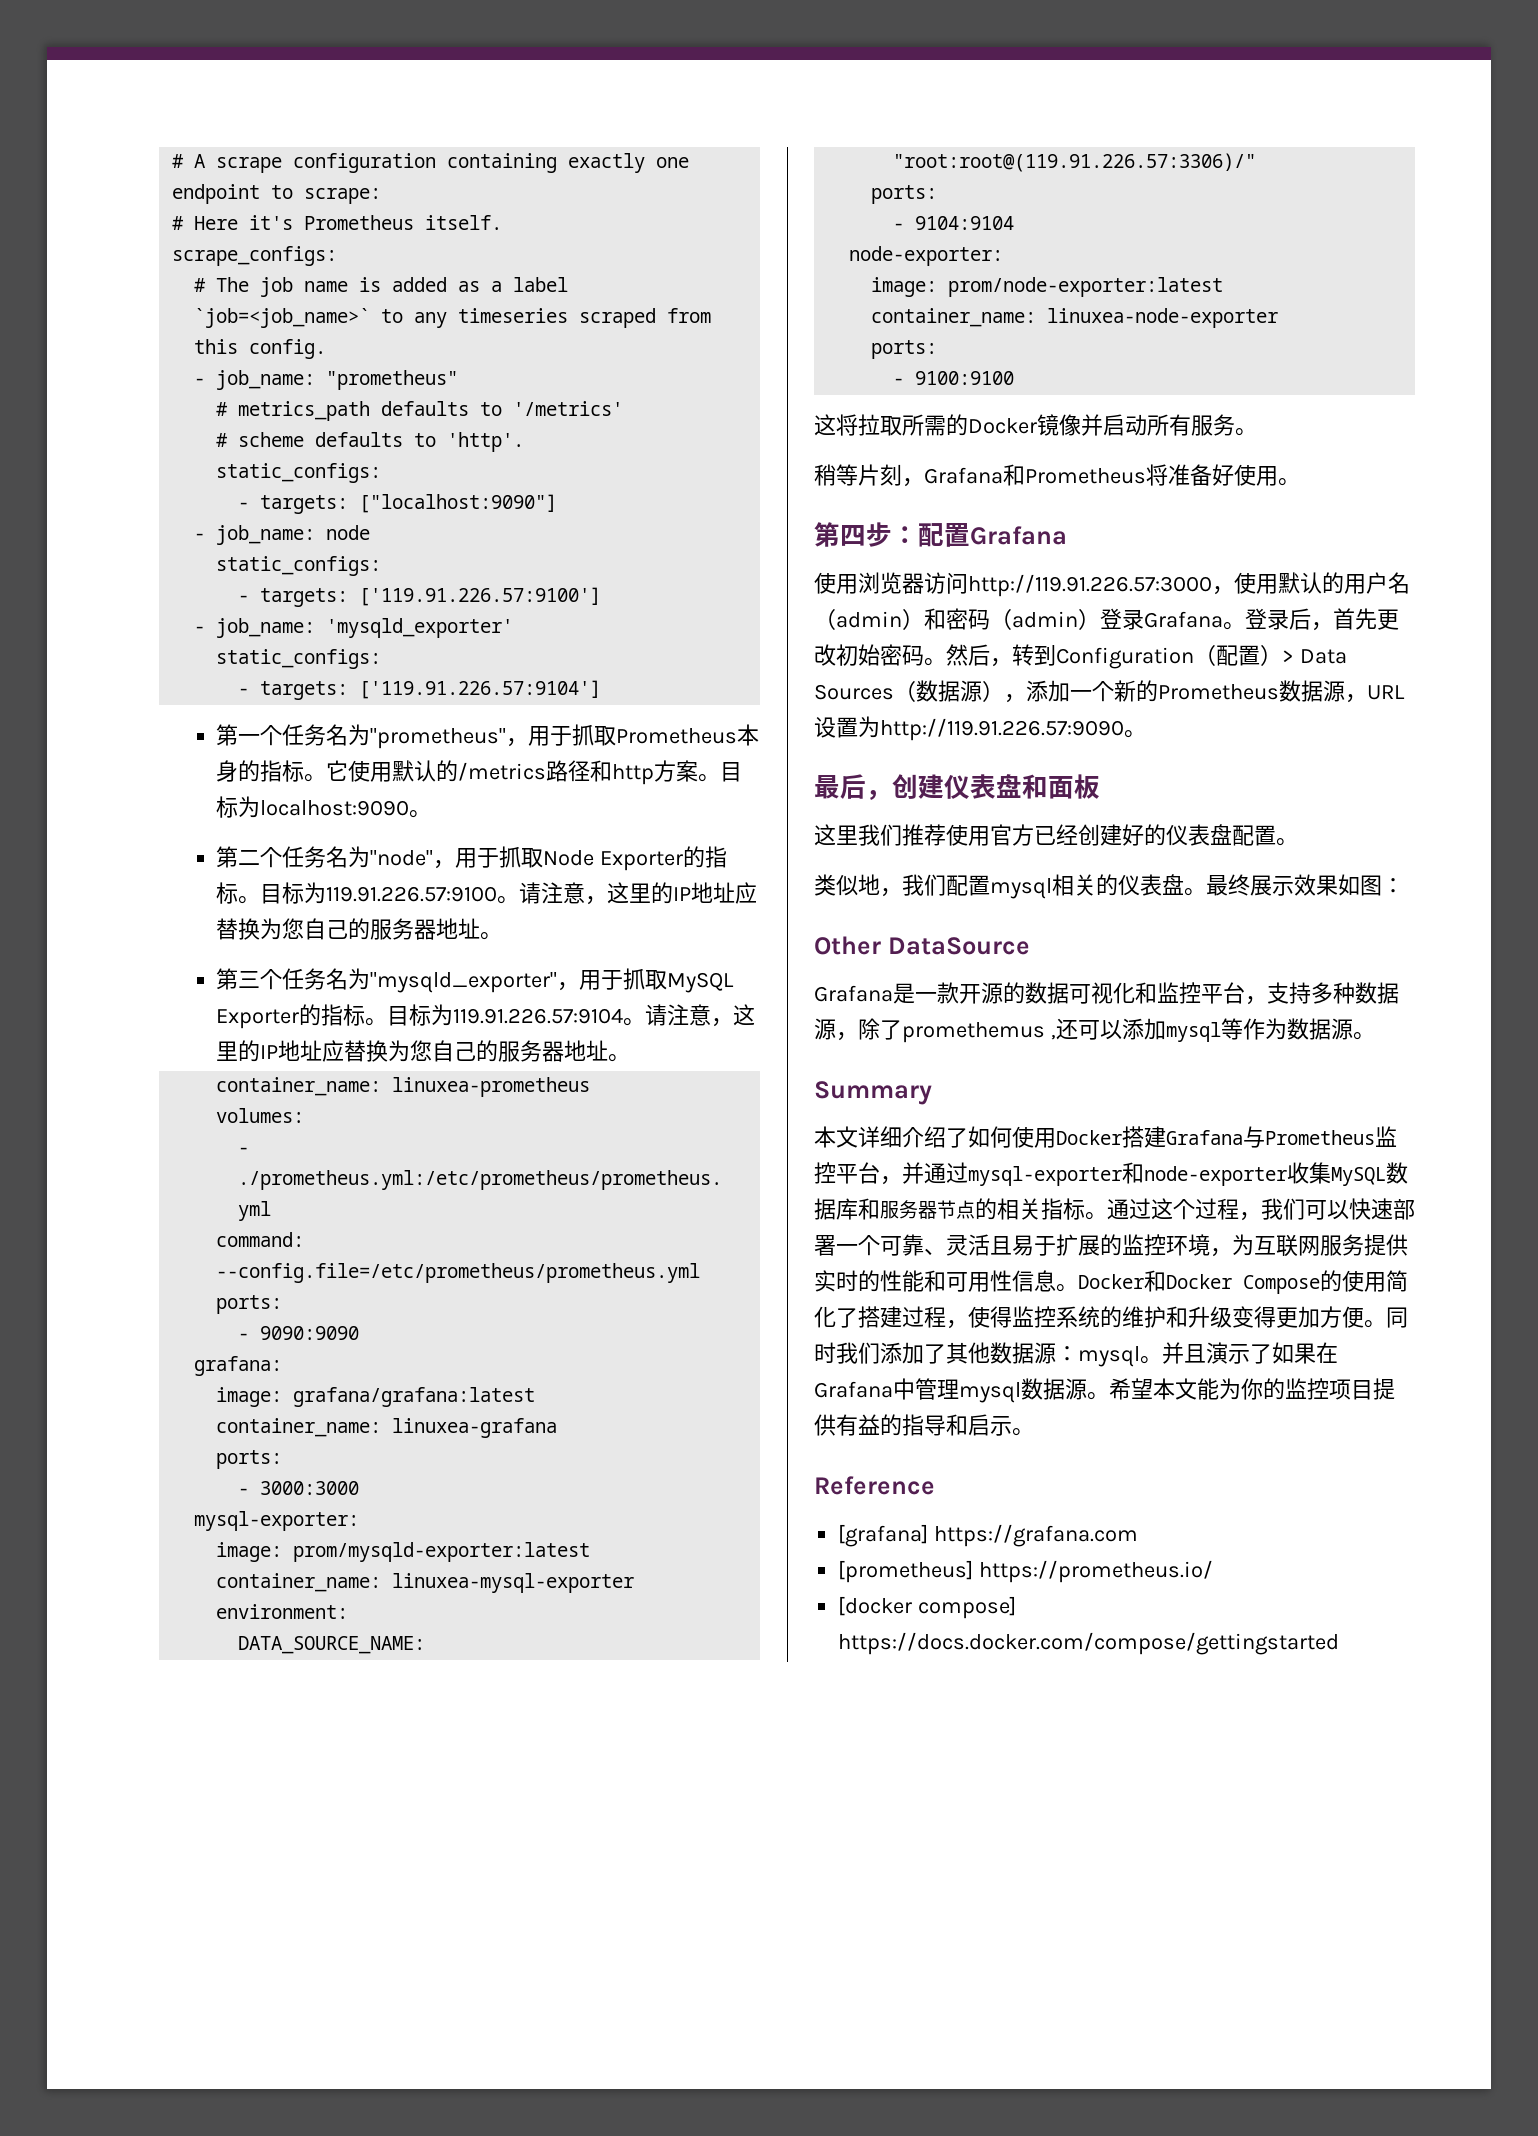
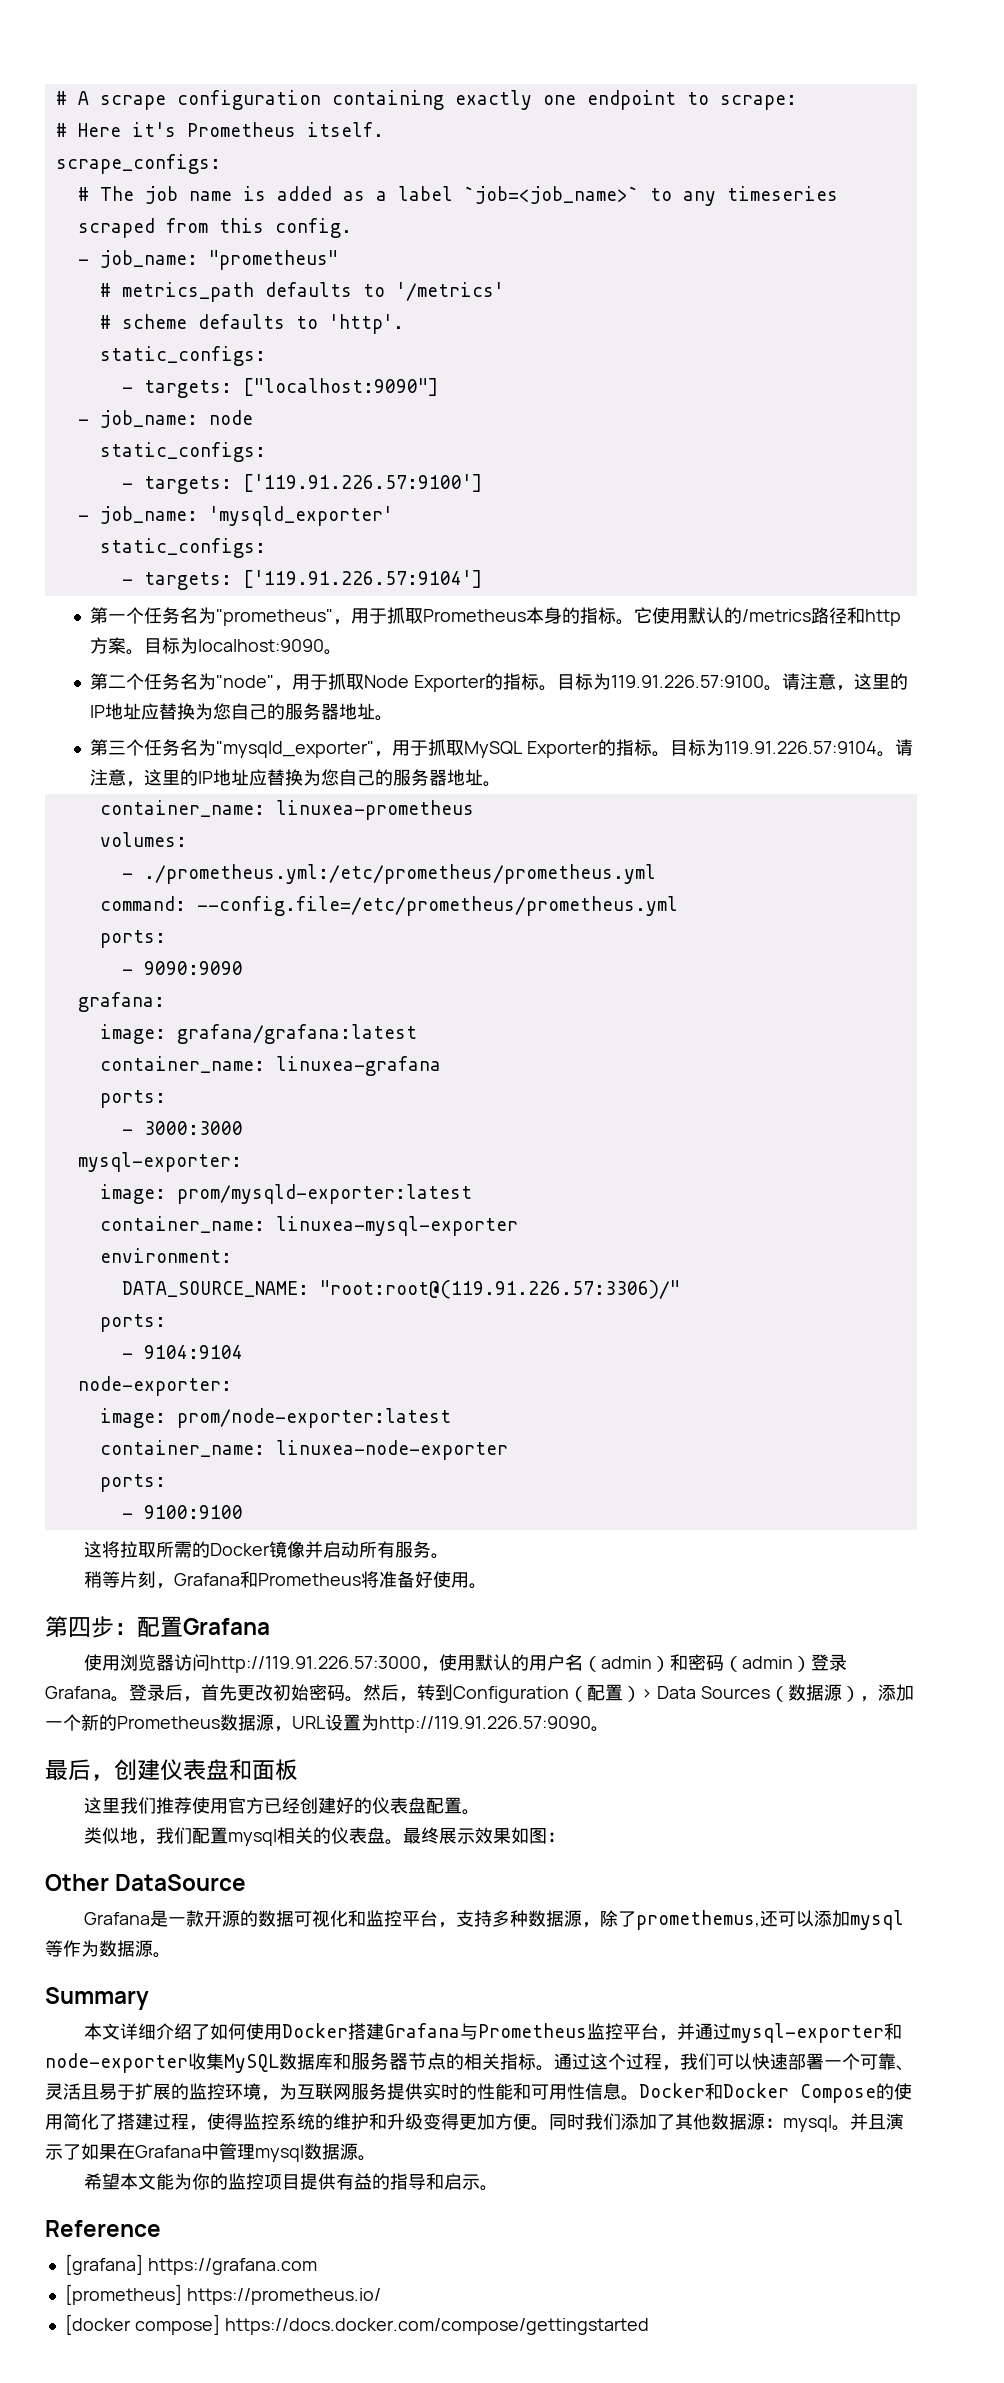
- Grafana是一款开源的数据可视化和监控平台，支持多种数据源，除了promethemus ,还可以添加mysql等作为数据源。
+ Grafana是一款开源的数据可视化和监控平台，支持多种数据源，除了promethemus,还可以添加mysql等作为数据源。
- 并且演示了如果在Grafana中管理mysql数据源。希望本文能为你的监控项目提供有益的指导和启示。
+ 并且演示了如果在Grafana中管理mysql数据源。
+ 希望本文能为你的监控项目提供有益的指导和启示。

